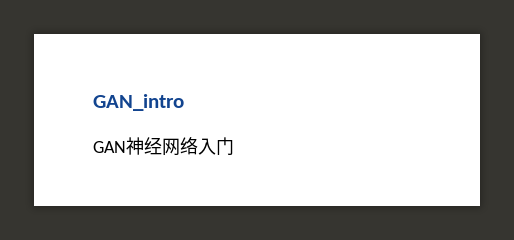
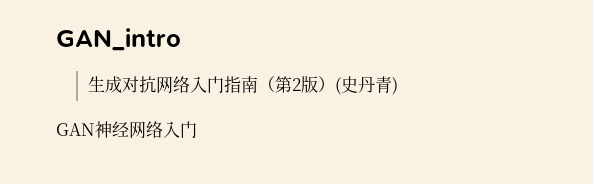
+ 生成对抗网络入门指南（第2版）(史丹青)

